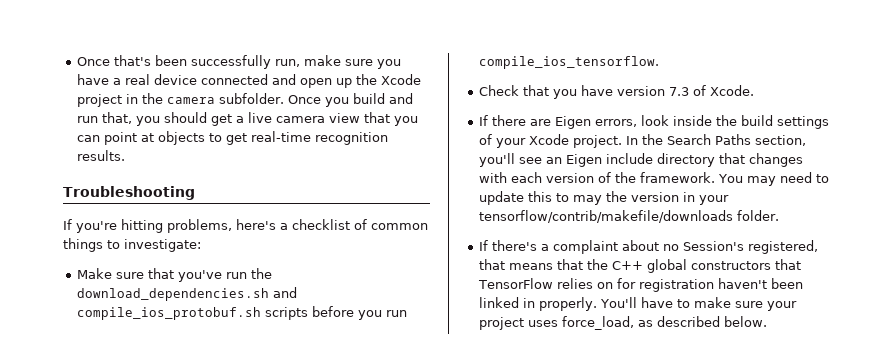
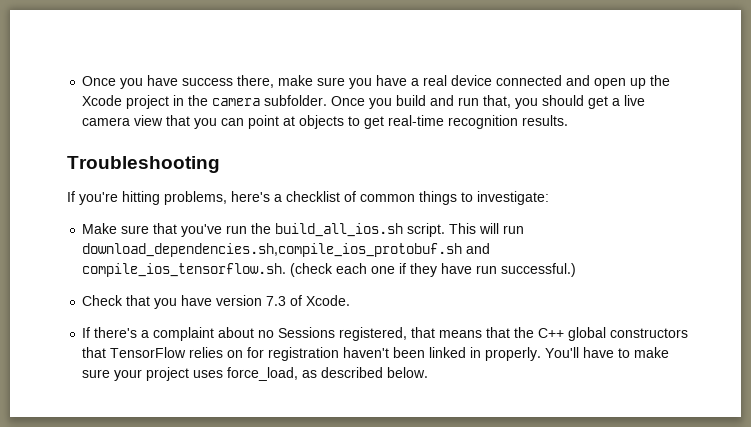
- Once that's been successfully run, make sure you have a real device connected and open up the Xcode project in the camera subfolder.
+ Once you have success there, make sure you have a real device connected and open up the Xcode project in the camera subfolder.
- Make sure that you've run the download_dependencies.sh and compile_ios_protobuf.sh scripts before you run compile_ios_tensorflow.
+ Make sure that you've run the build_all_ios.sh script. This will run download_dependencies.sh,compile_ios_protobuf.sh and compile_ios_tensorflow.sh. (check each one if they have run successful.)
- If there are Eigen errors, look inside the build settings of your Xcode project. In the Search Paths section, you'll see an Eigen include directory that changes with each version of the framework. You may need to update this to may the version in your tensorflow/contrib/makefile/downloads folder.
- If there's a complaint about no Session's registered, that means that the C++ global constructors that TensorFlow relies on for registration haven't been linked in properly.
+ If there's a complaint about no Sessions registered, that means that the C++ global constructors that TensorFlow relies on for registration haven't been linked in properly.

